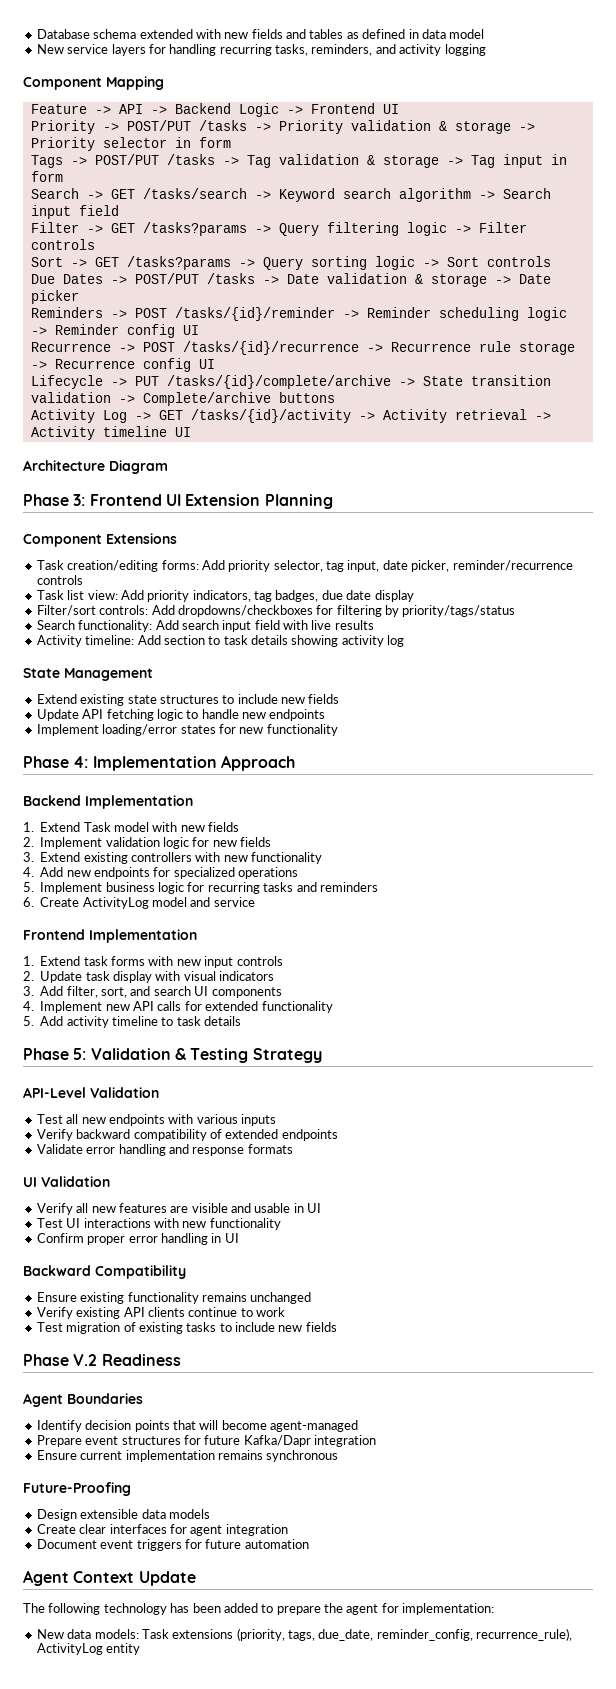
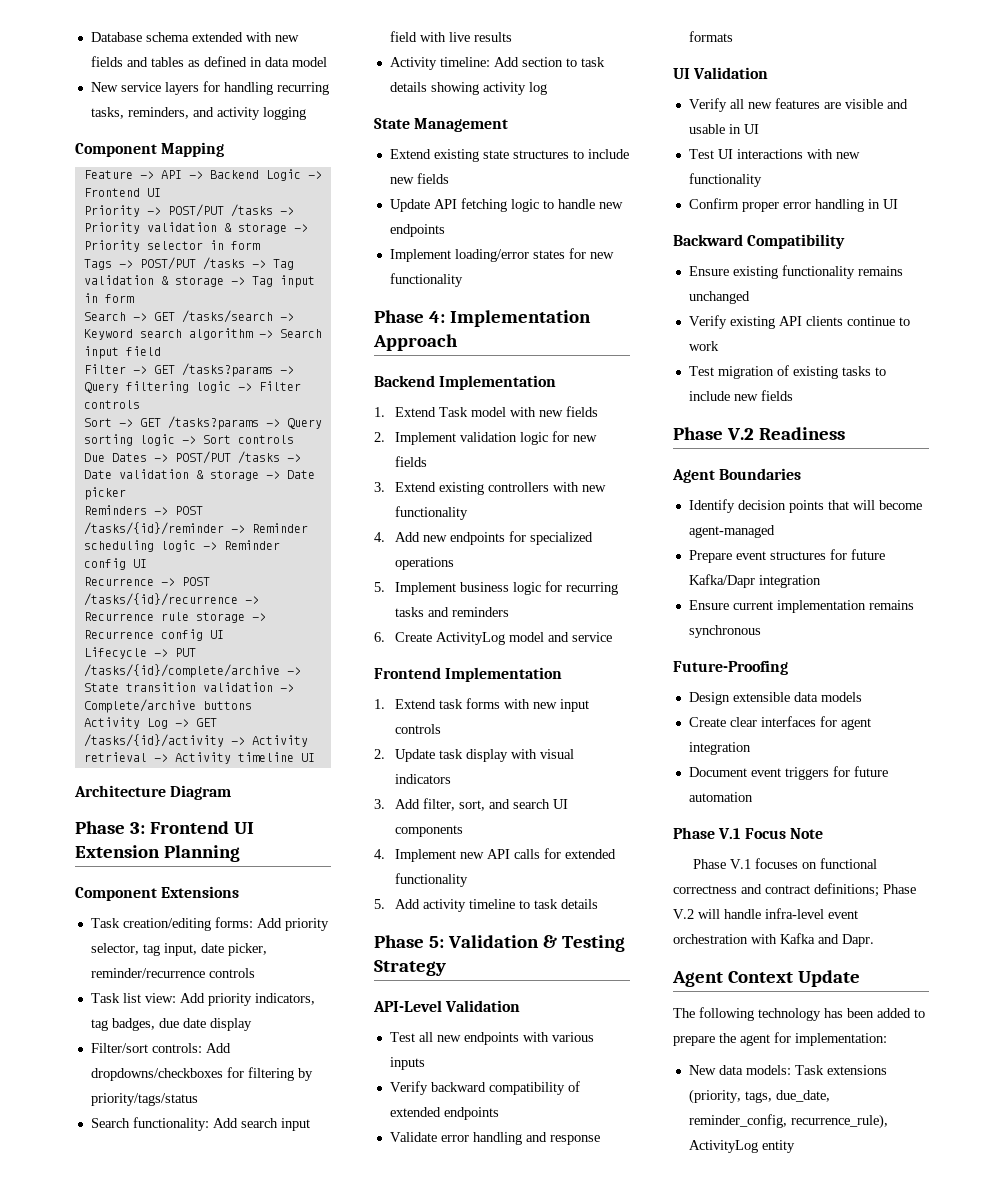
+ Phase V.1 Focus Note
+ Phase V.1 focuses on functional correctness and contract definitions; Phase V.2 will handle infra-level event orchestration with Kafka and Dapr.

